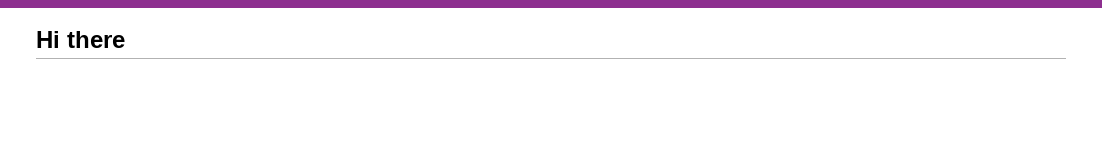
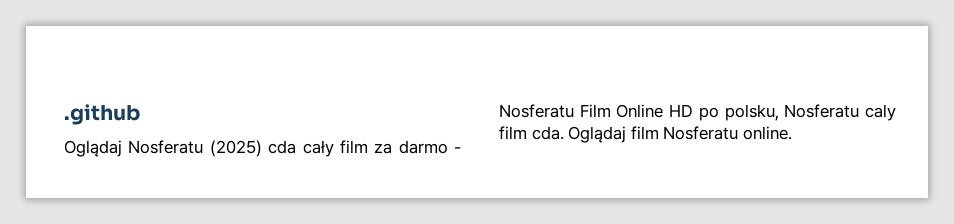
- Hi there
+ .github
+ Oglądaj Nosferatu (2025) cda cały film za darmo - Nosferatu Film Online HD po polsku, Nosferatu caly film cda. Oglądaj film Nosferatu online.

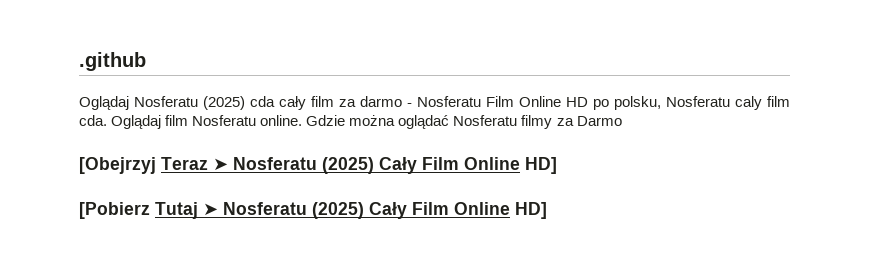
+ Gdzie można oglądać Nosferatu filmy za Darmo
+ [Obejrzyj Teraz ➤ Nosferatu (2025) Cały Film Online HD]
+ [Pobierz Tutaj ➤ Nosferatu (2025) Cały Film Online HD]

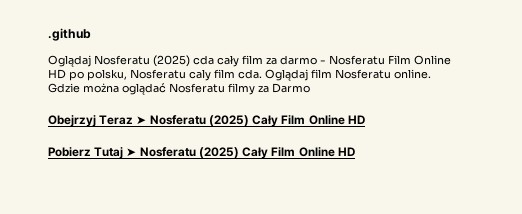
- [Obejrzyj Teraz ➤ Nosferatu (2025) Cały Film Online HD]
- [Pobierz Tutaj ➤ Nosferatu (2025) Cały Film Online HD]
+ Obejrzyj Teraz ➤ Nosferatu (2025) Cały Film Online HD
+ Pobierz Tutaj ➤ Nosferatu (2025) Cały Film Online HD

